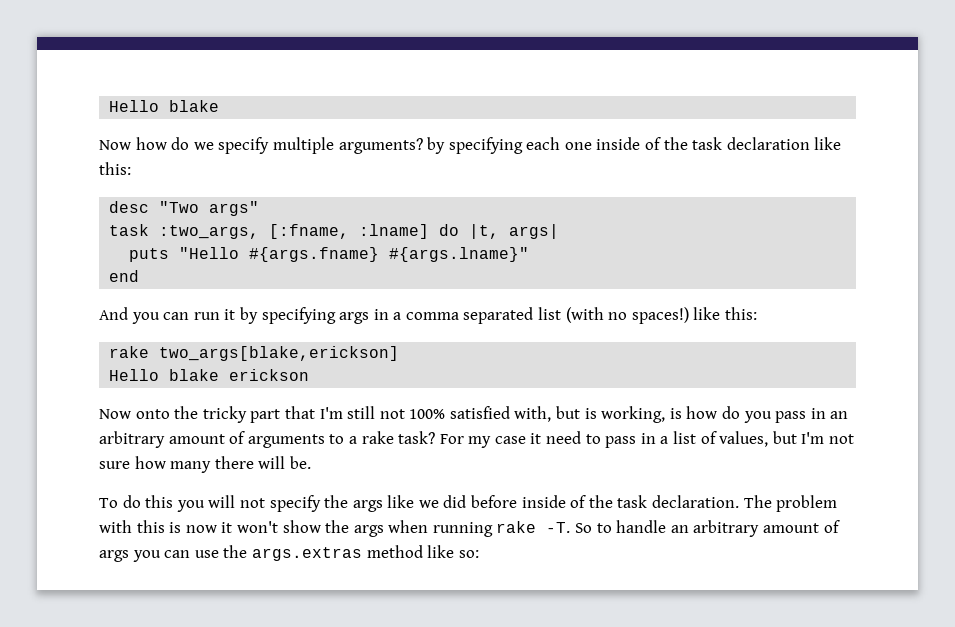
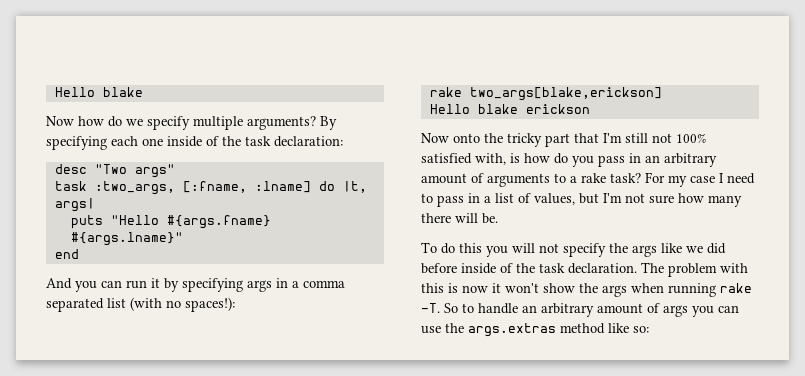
- Now how do we specify multiple arguments? by specifying each one inside of the task declaration like this:
+ Now how do we specify multiple arguments? By specifying each one inside of the task declaration:
- And you can run it by specifying args in a comma separated list (with no spaces!) like this:
+ And you can run it by specifying args in a comma separated list (with no spaces!):
- Now onto the tricky part that I'm still not 100% satisfied with, but is working, is how do you pass in an arbitrary amount of arguments to a rake task?
+ Now onto the tricky part that I'm still not 100% satisfied with, is how do you pass in an arbitrary amount of arguments to a rake task?
- For my case it need to pass in a list of values, but I'm not sure how many there will be.
+ For my case I need to pass in a list of values, but I'm not sure how many there will be.

